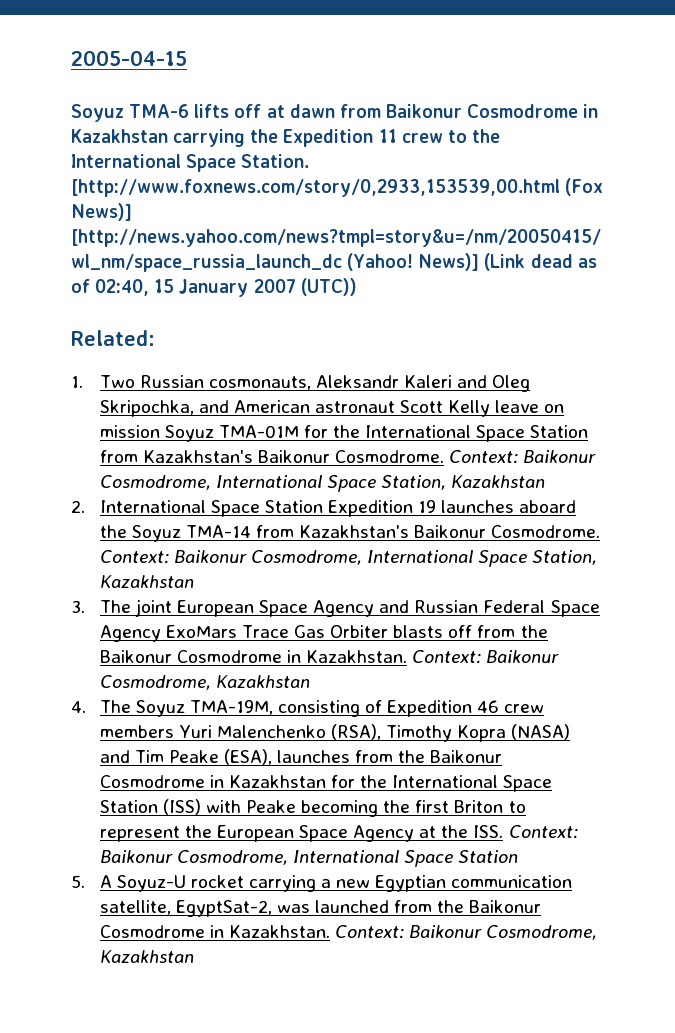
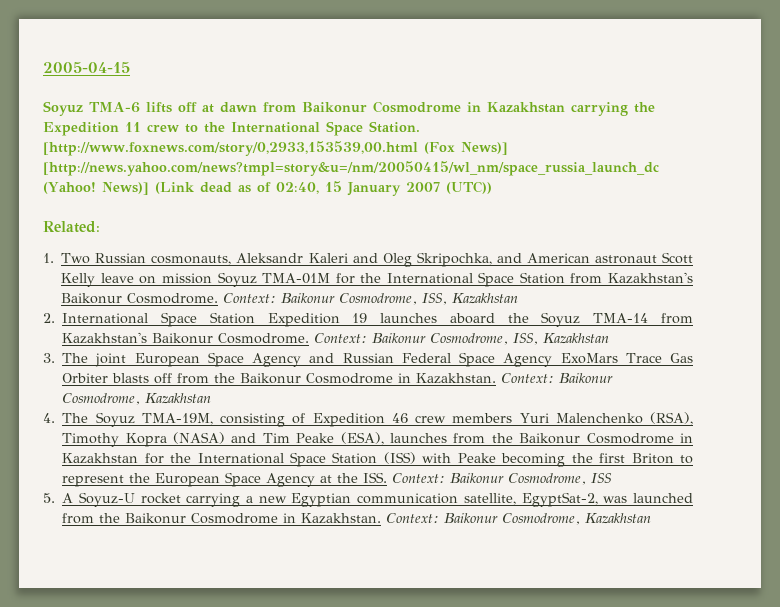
- 1. Two Russian cosmonauts, Aleksandr Kaleri and Oleg Skripochka, and American astronaut Scott Kelly leave on mission Soyuz TMA-01M for the International Space Station from Kazakhstan's Baikonur Cosmodrome. Context: Baikonur Cosmodrome, International Space Station, Kazakhstan
+ 1. Two Russian cosmonauts, Aleksandr Kaleri and Oleg Skripochka, and American astronaut Scott Kelly leave on mission Soyuz TMA-01M for the International Space Station from Kazakhstan's Baikonur Cosmodrome. Context: Baikonur Cosmodrome, ISS, Kazakhstan
- 2. International Space Station Expedition 19 launches aboard the Soyuz TMA-14 from Kazakhstan's Baikonur Cosmodrome. Context: Baikonur Cosmodrome, International Space Station, Kazakhstan
+ 2. International Space Station Expedition 19 launches aboard the Soyuz TMA-14 from Kazakhstan's Baikonur Cosmodrome. Context: Baikonur Cosmodrome, ISS, Kazakhstan
- 4. The Soyuz TMA-19M, consisting of Expedition 46 crew members Yuri Malenchenko (RSA), Timothy Kopra (NASA) and Tim Peake (ESA), launches from the Baikonur Cosmodrome in Kazakhstan for the International Space Station (ISS) with Peake becoming the first Briton to represent the European Space Agency at the ISS. Context: Baikonur Cosmodrome, International Space Station
+ 4. The Soyuz TMA-19M, consisting of Expedition 46 crew members Yuri Malenchenko (RSA), Timothy Kopra (NASA) and Tim Peake (ESA), launches from the Baikonur Cosmodrome in Kazakhstan for the International Space Station (ISS) with Peake becoming the first Briton to represent the European Space Agency at the ISS. Context: Baikonur Cosmodrome, ISS

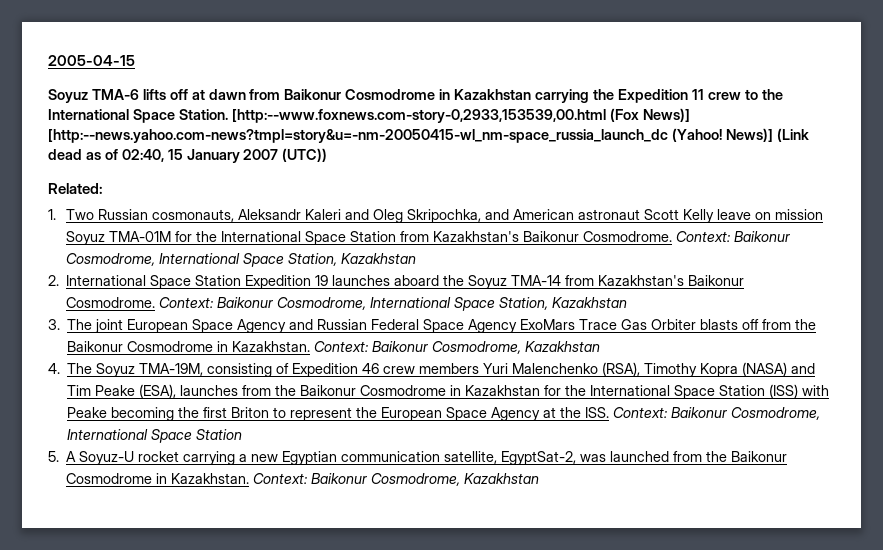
- [http://www.foxnews.com/story/0,2933,153539,00.html (Fox News)] [http://news.yahoo.com/news?tmpl=story&u=/nm/20050415/wl_nm/space_russia_launch_dc (Yahoo!
+ [http:--www.foxnews.com-story-0,2933,153539,00.html (Fox News)] [http:--news.yahoo.com-news?tmpl=story&u=-nm-20050415-wl_nm-space_russia_launch_dc (Yahoo!
- 1. Two Russian cosmonauts, Aleksandr Kaleri and Oleg Skripochka, and American astronaut Scott Kelly leave on mission Soyuz TMA-01M for the International Space Station from Kazakhstan's Baikonur Cosmodrome. Context: Baikonur Cosmodrome, ISS, Kazakhstan
+ 1. Two Russian cosmonauts, Aleksandr Kaleri and Oleg Skripochka, and American astronaut Scott Kelly leave on mission Soyuz TMA-01M for the International Space Station from Kazakhstan's Baikonur Cosmodrome. Context: Baikonur Cosmodrome, International Space Station, Kazakhstan
- 2. International Space Station Expedition 19 launches aboard the Soyuz TMA-14 from Kazakhstan's Baikonur Cosmodrome. Context: Baikonur Cosmodrome, ISS, Kazakhstan
+ 2. International Space Station Expedition 19 launches aboard the Soyuz TMA-14 from Kazakhstan's Baikonur Cosmodrome. Context: Baikonur Cosmodrome, International Space Station, Kazakhstan
- 4. The Soyuz TMA-19M, consisting of Expedition 46 crew members Yuri Malenchenko (RSA), Timothy Kopra (NASA) and Tim Peake (ESA), launches from the Baikonur Cosmodrome in Kazakhstan for the International Space Station (ISS) with Peake becoming the first Briton to represent the European Space Agency at the ISS. Context: Baikonur Cosmodrome, ISS
+ 4. The Soyuz TMA-19M, consisting of Expedition 46 crew members Yuri Malenchenko (RSA), Timothy Kopra (NASA) and Tim Peake (ESA), launches from the Baikonur Cosmodrome in Kazakhstan for the International Space Station (ISS) with Peake becoming the first Briton to represent the European Space Agency at the ISS. Context: Baikonur Cosmodrome, International Space Station

